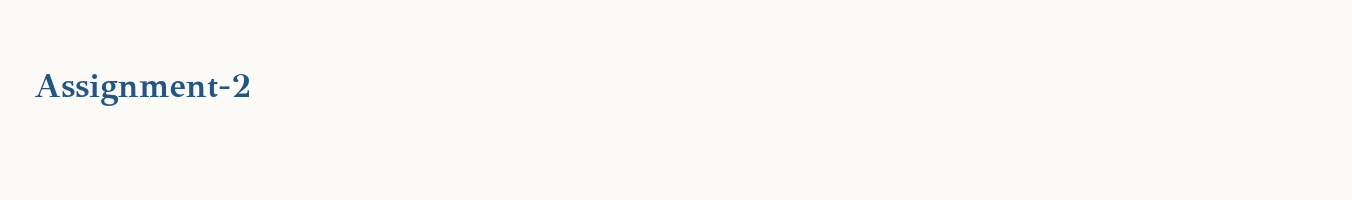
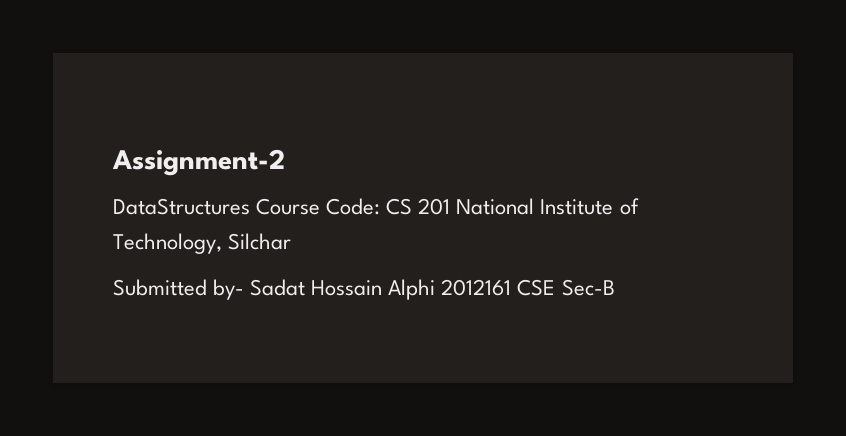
+ DataStructures Course Code: CS 201 National Institute of Technology, Silchar
+ Submitted by- Sadat Hossain Alphi 2012161 CSE Sec-B

